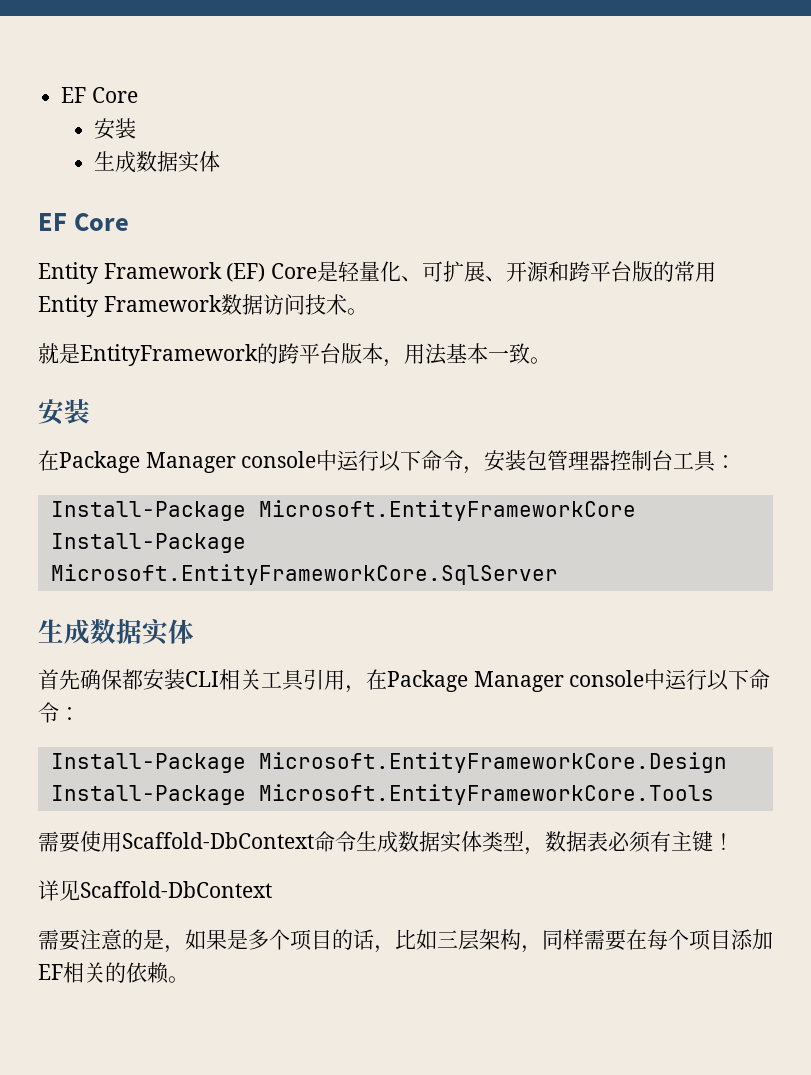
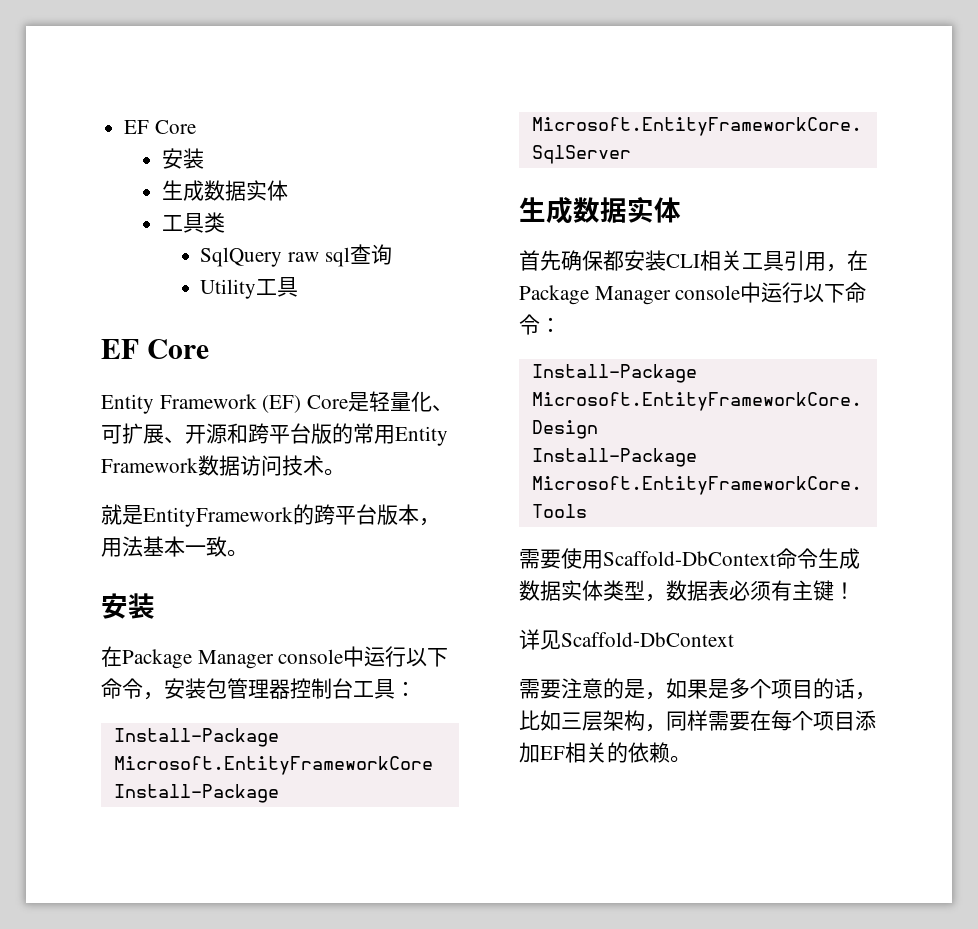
+ 工具类
+ SqlQuery raw sql查询
+ Utility工具

